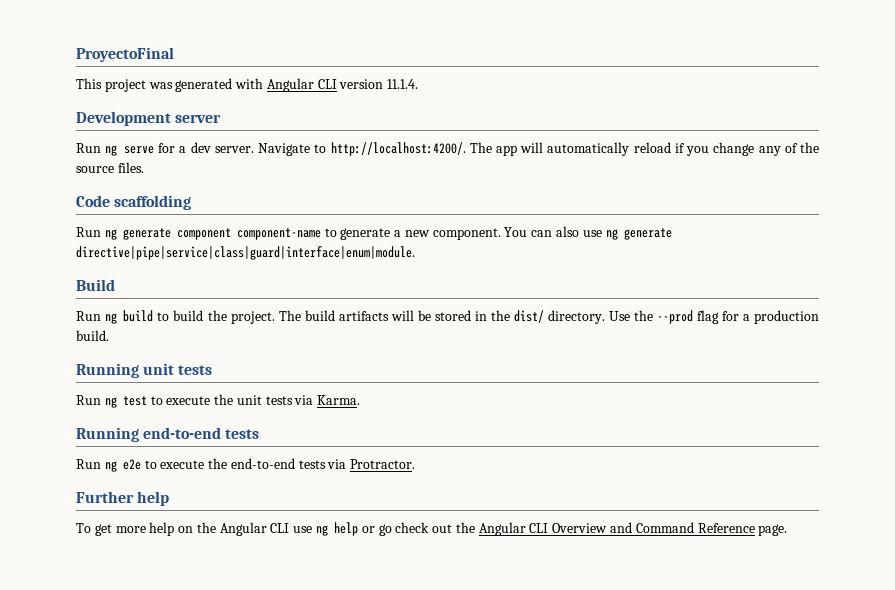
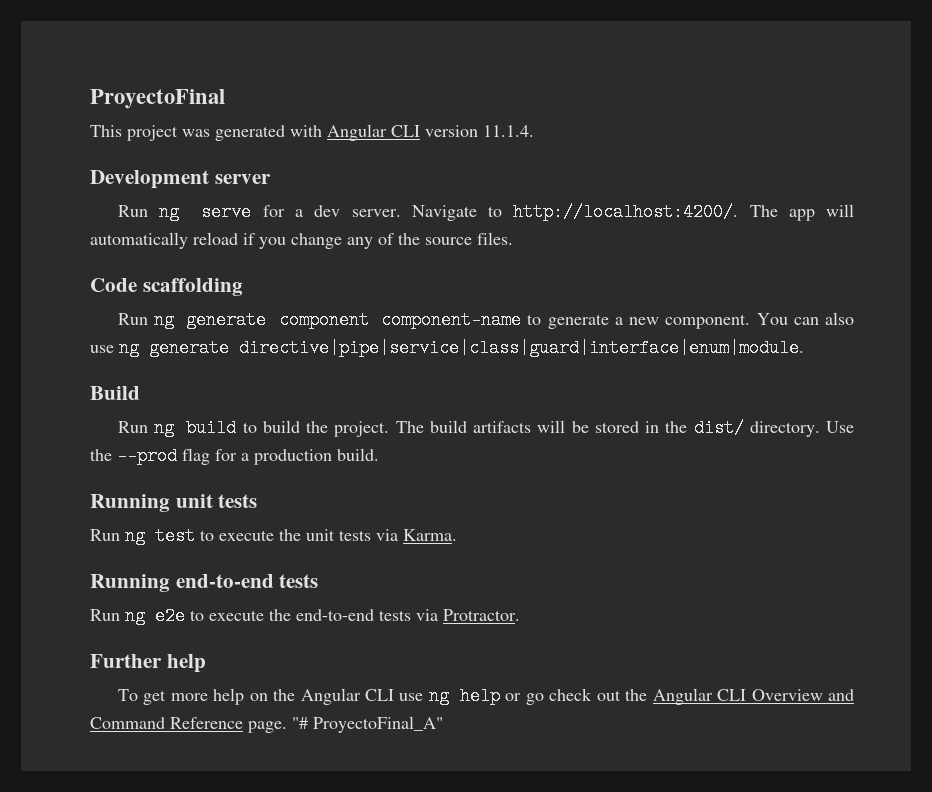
+ "# ProyectoFinal_A"

